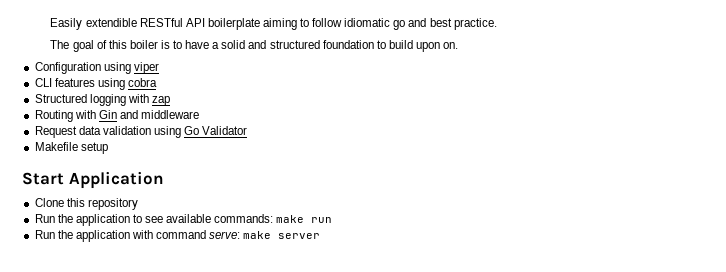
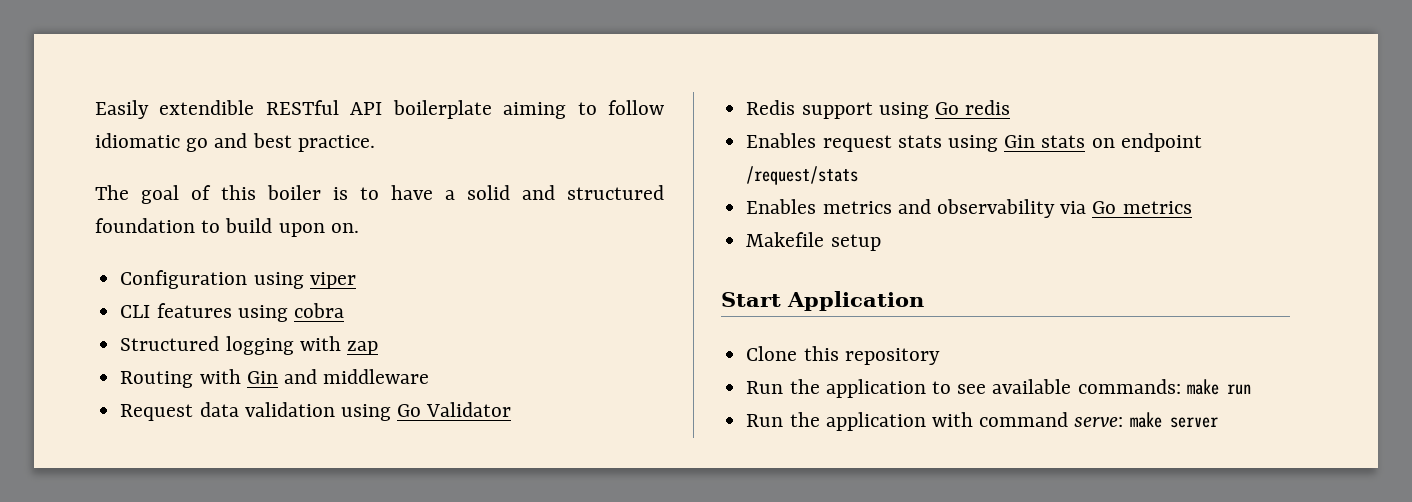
+ Redis support using Go redis
+ Enables request stats using Gin stats on endpoint /request/stats
+ Enables metrics and observability via Go metrics

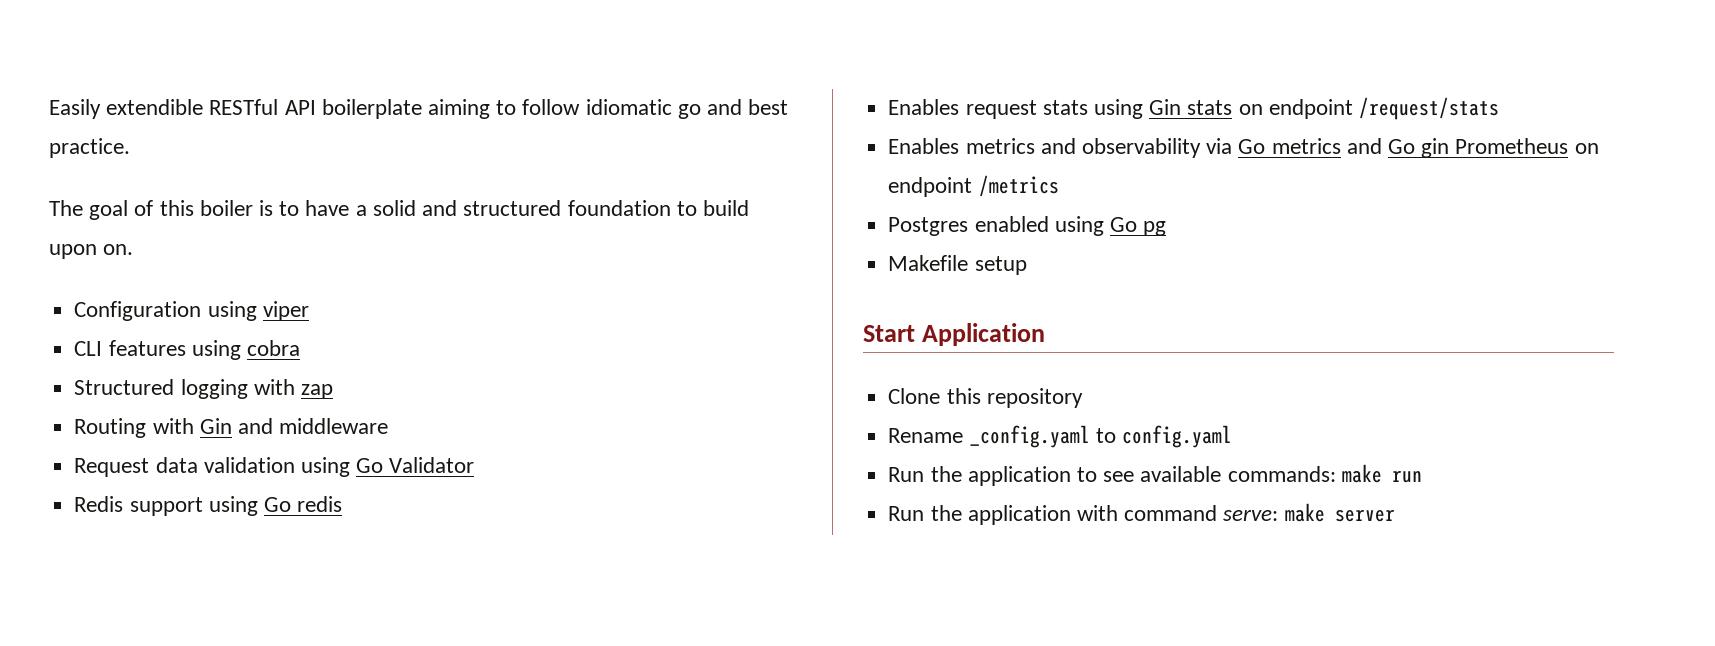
- Enables metrics and observability via Go metrics
+ Enables metrics and observability via Go metrics and Go gin Prometheus on endpoint /metrics
+ Postgres enabled using Go pg
+ Rename _config.yaml to config.yaml

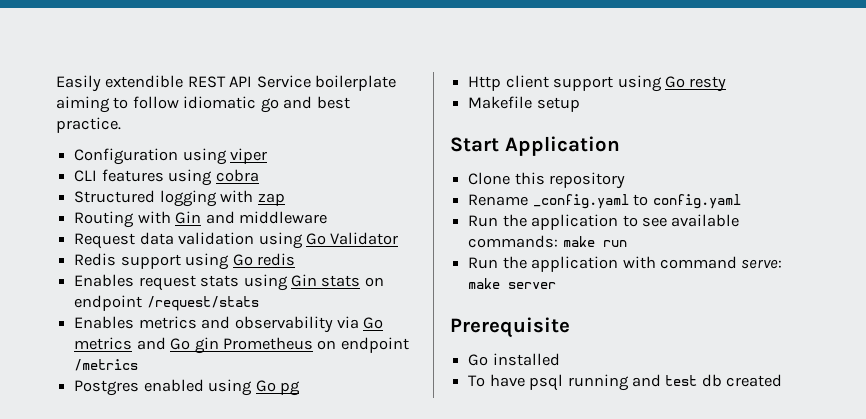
- Easily extendible RESTful API boilerplate aiming to follow idiomatic go and best practice.
+ Easily extendible REST API Service boilerplate aiming to follow idiomatic go and best practice.
- The goal of this boiler is to have a solid and structured foundation to build upon on.
+ Http client support using Go resty
+ Prerequisite
+ Go installed
+ To have psql running and test db created

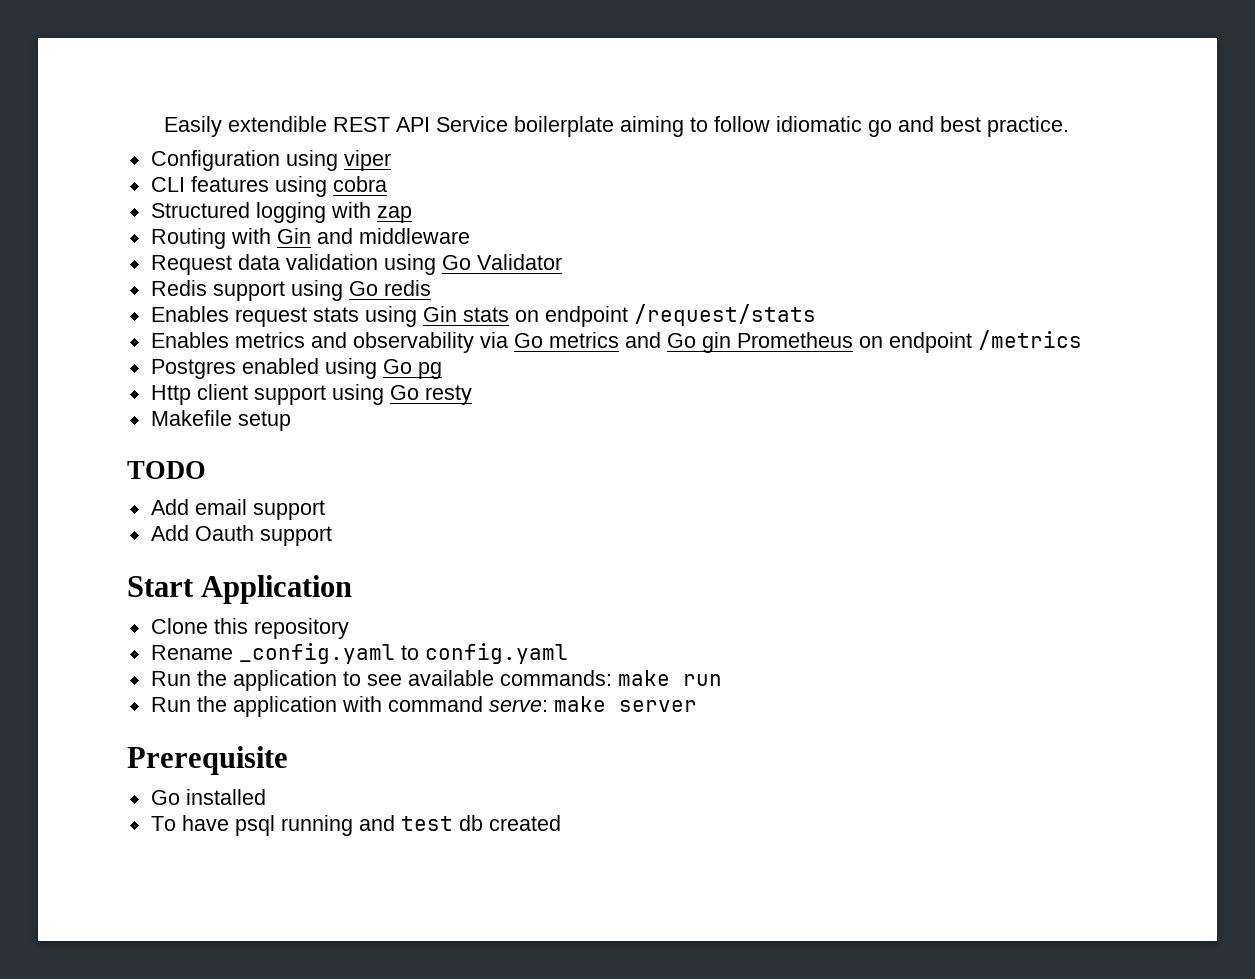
+ TODO
+ Add email support
+ Add Oauth support

